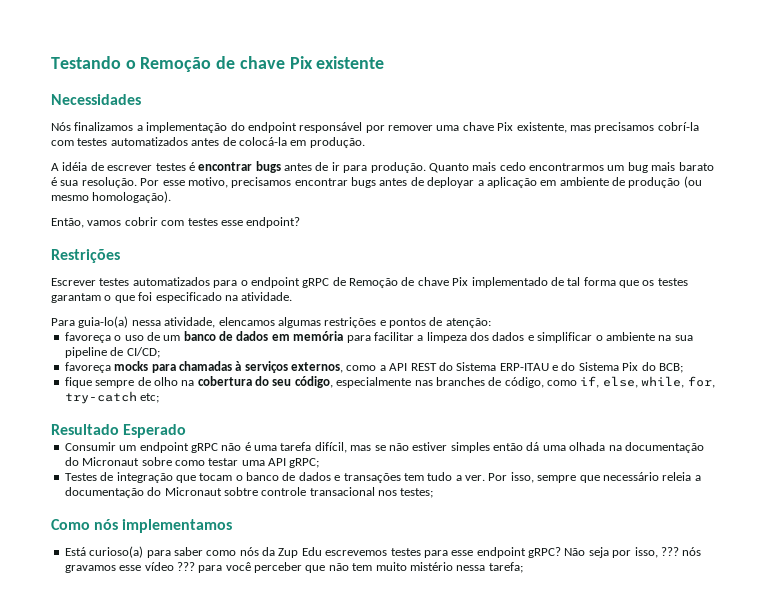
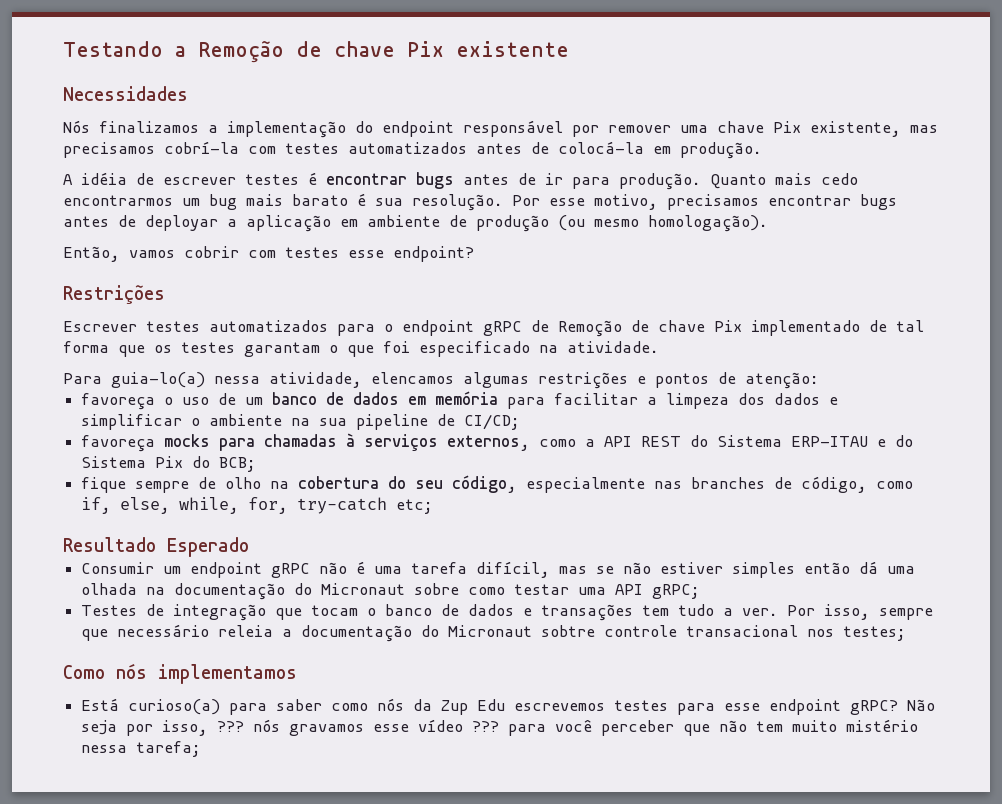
- Testando o Remoção de chave Pix existente
+ Testando a Remoção de chave Pix existente

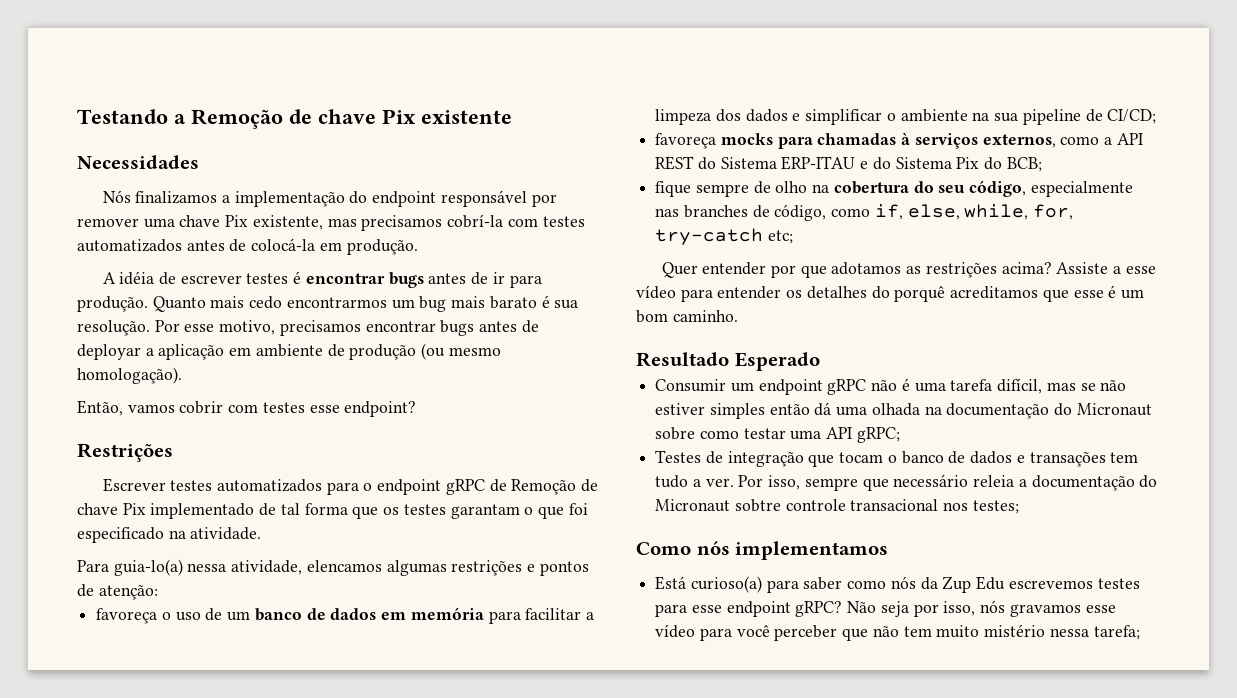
+ Quer entender por que adotamos as restrições acima? Assiste a esse vídeo para entender os detalhes do porquê acreditamos que esse é um bom caminho.
- Não seja por isso, ??? nós gravamos esse vídeo ??? para você perceber que não tem muito mistério nessa tarefa;
+ Não seja por isso, nós gravamos esse vídeo para você perceber que não tem muito mistério nessa tarefa;

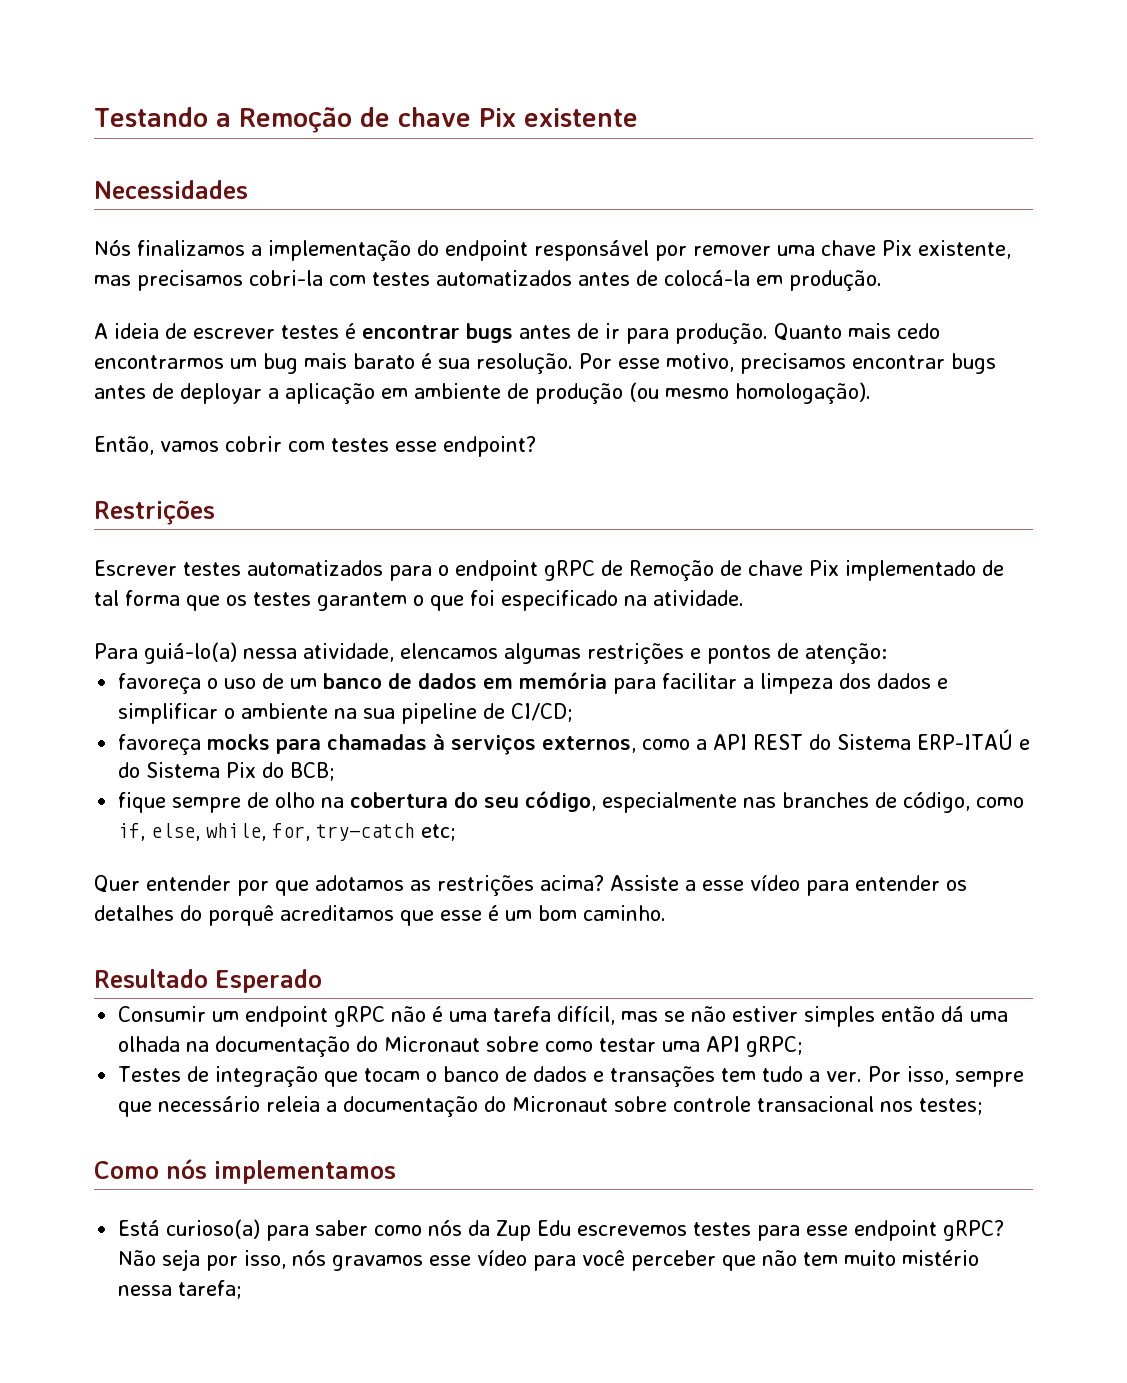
- Nós finalizamos a implementação do endpoint responsável por remover uma chave Pix existente, mas precisamos cobrí-la com testes automatizados antes de colocá-la em produção.
+ Nós finalizamos a implementação do endpoint responsável por remover uma chave Pix existente, mas precisamos cobri-la com testes automatizados antes de colocá-la em produção.
- A idéia de escrever testes é encontrar bugs antes de ir para produção.
+ A ideia de escrever testes é encontrar bugs antes de ir para produção.
- Escrever testes automatizados para o endpoint gRPC de Remoção de chave Pix implementado de tal forma que os testes garantam o que foi especificado na atividade.
+ Escrever testes automatizados para o endpoint gRPC de Remoção de chave Pix implementado de tal forma que os testes garantem o que foi especificado na atividade.
- Para guia-lo(a) nessa atividade, elencamos algumas restrições e pontos de atenção:
+ Para guiá-lo(a) nessa atividade, elencamos algumas restrições e pontos de atenção:
- favoreça mocks para chamadas à serviços externos, como a API REST do Sistema ERP-ITAU e do Sistema Pix do BCB;
+ favoreça mocks para chamadas à serviços externos, como a API REST do Sistema ERP-ITAÚ e do Sistema Pix do BCB;
- Por isso, sempre que necessário releia a documentação do Micronaut sobtre controle transacional nos testes;
+ Por isso, sempre que necessário releia a documentação do Micronaut sobre controle transacional nos testes;

